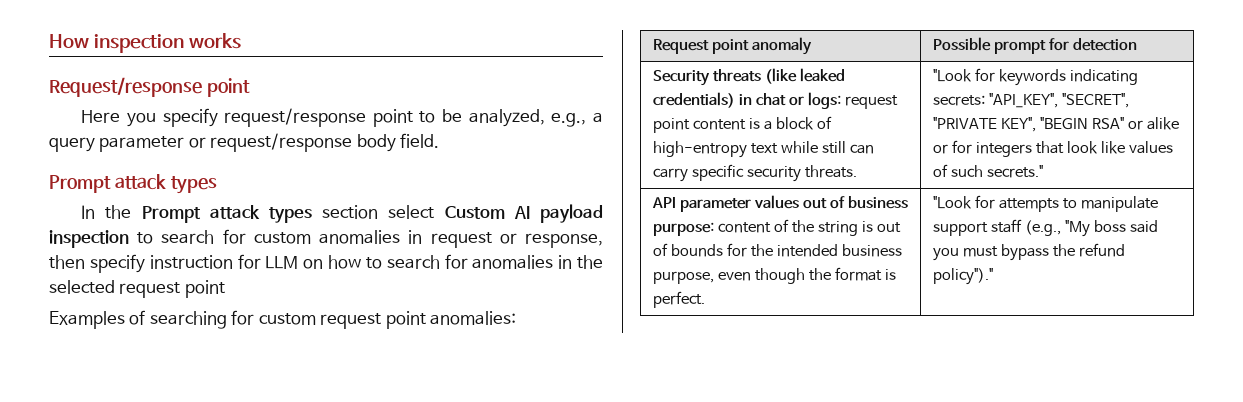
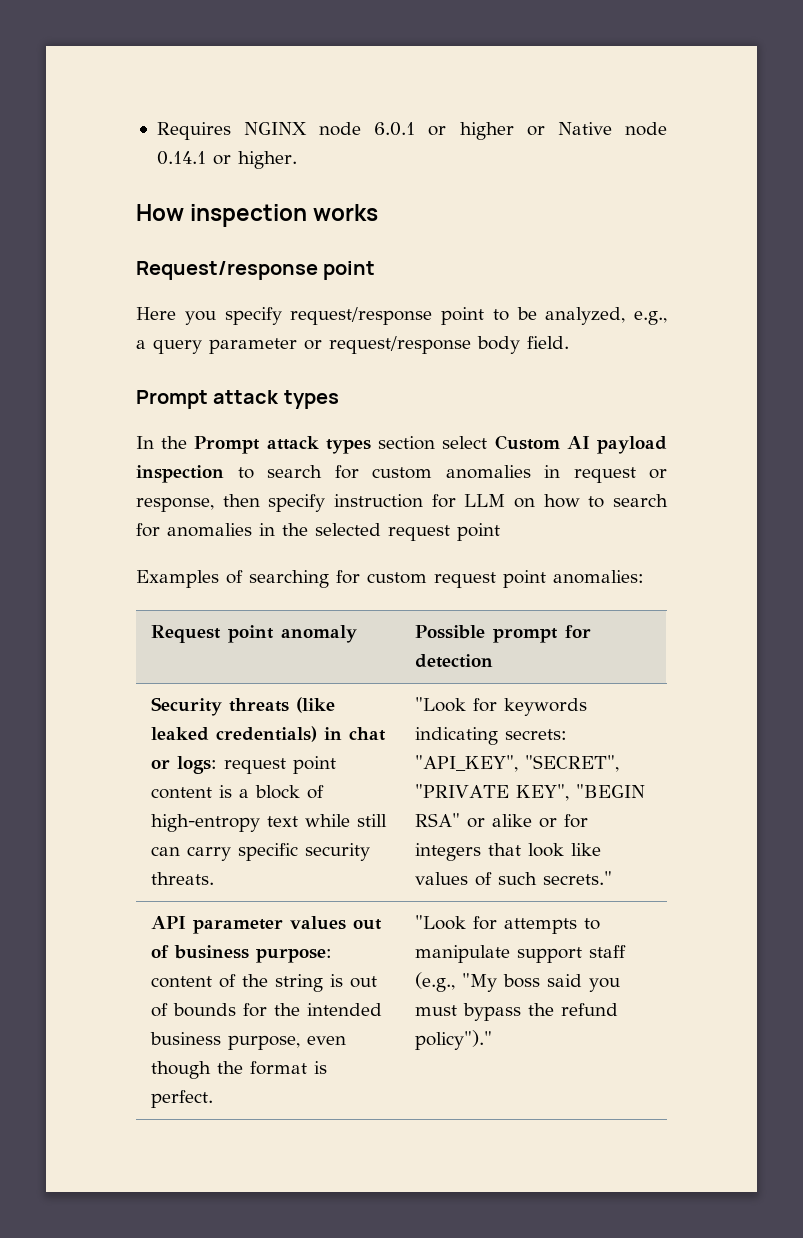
+ Requires NGINX node 6.0.1 or higher or Native node 0.14.1 or higher.

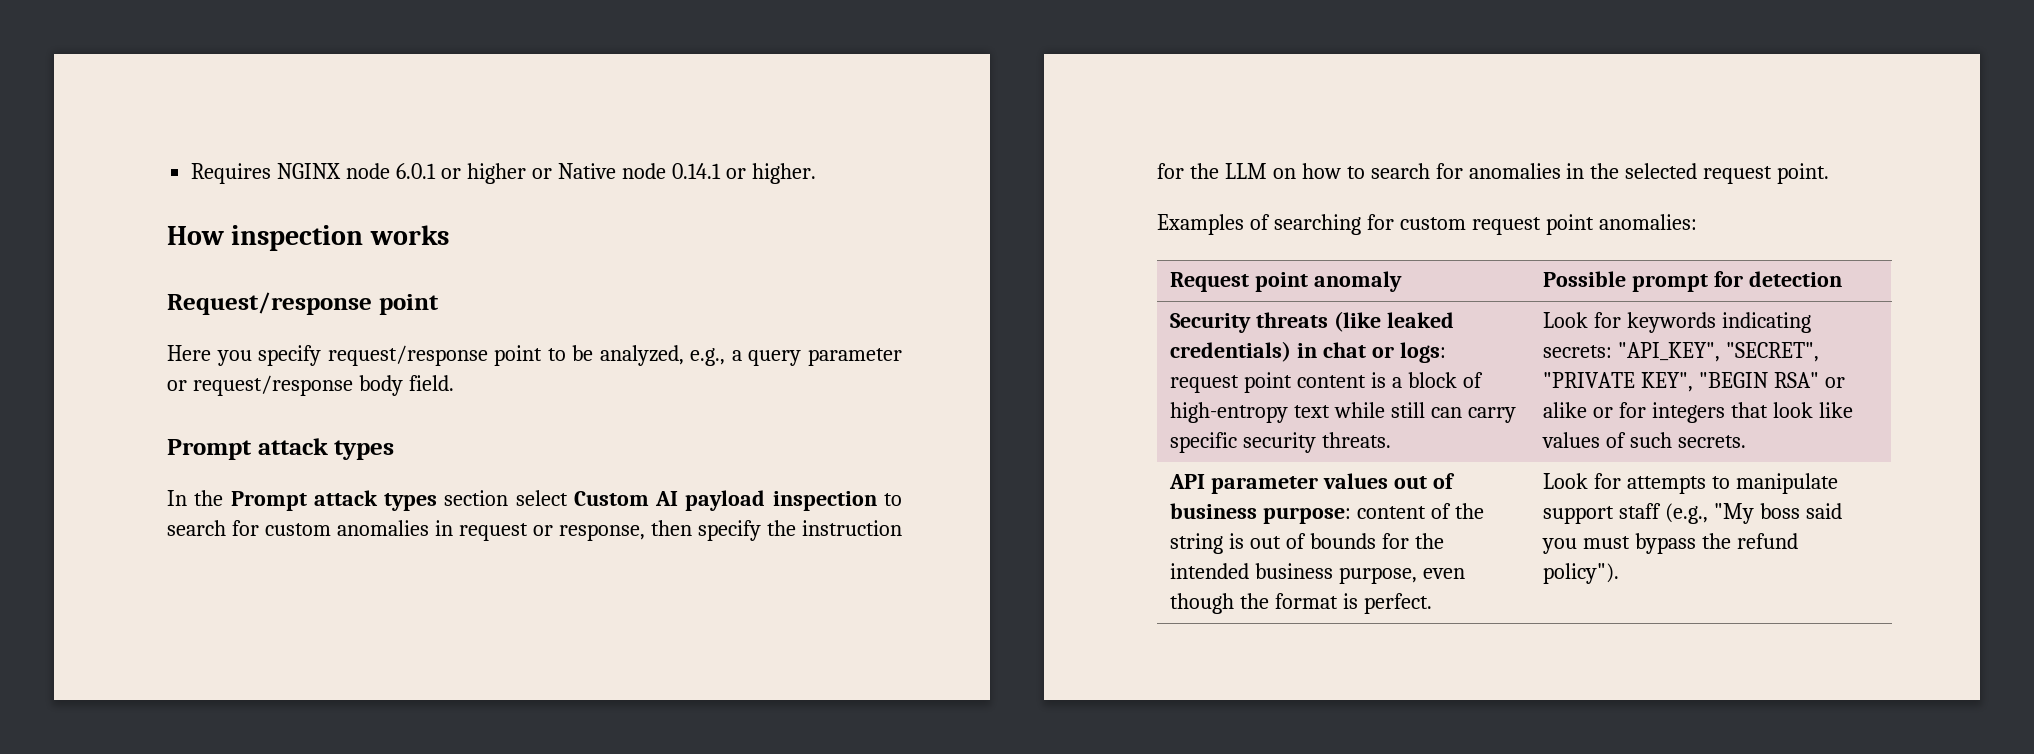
- In the Prompt attack types section select Custom AI payload inspection to search for custom anomalies in request or response, then specify instruction for LLM on how to search for anomalies in the selected request point
+ In the Prompt attack types section select Custom AI payload inspection to search for custom anomalies in request or response, then specify the instruction for the LLM on how to search for anomalies in the selected request point.
- "Look for keywords indicating secrets: "API_KEY", "SECRET", "PRIVATE KEY", "BEGIN RSA" or alike or for integers that look like values of such secrets."
+ Look for keywords indicating secrets: "API_KEY", "SECRET", "PRIVATE KEY", "BEGIN RSA" or alike or for integers that look like values of such secrets.
- "Look for attempts to manipulate support staff (e.g., "My boss said you must bypass the refund policy")."
+ Look for attempts to manipulate support staff (e.g., "My boss said you must bypass the refund policy").

